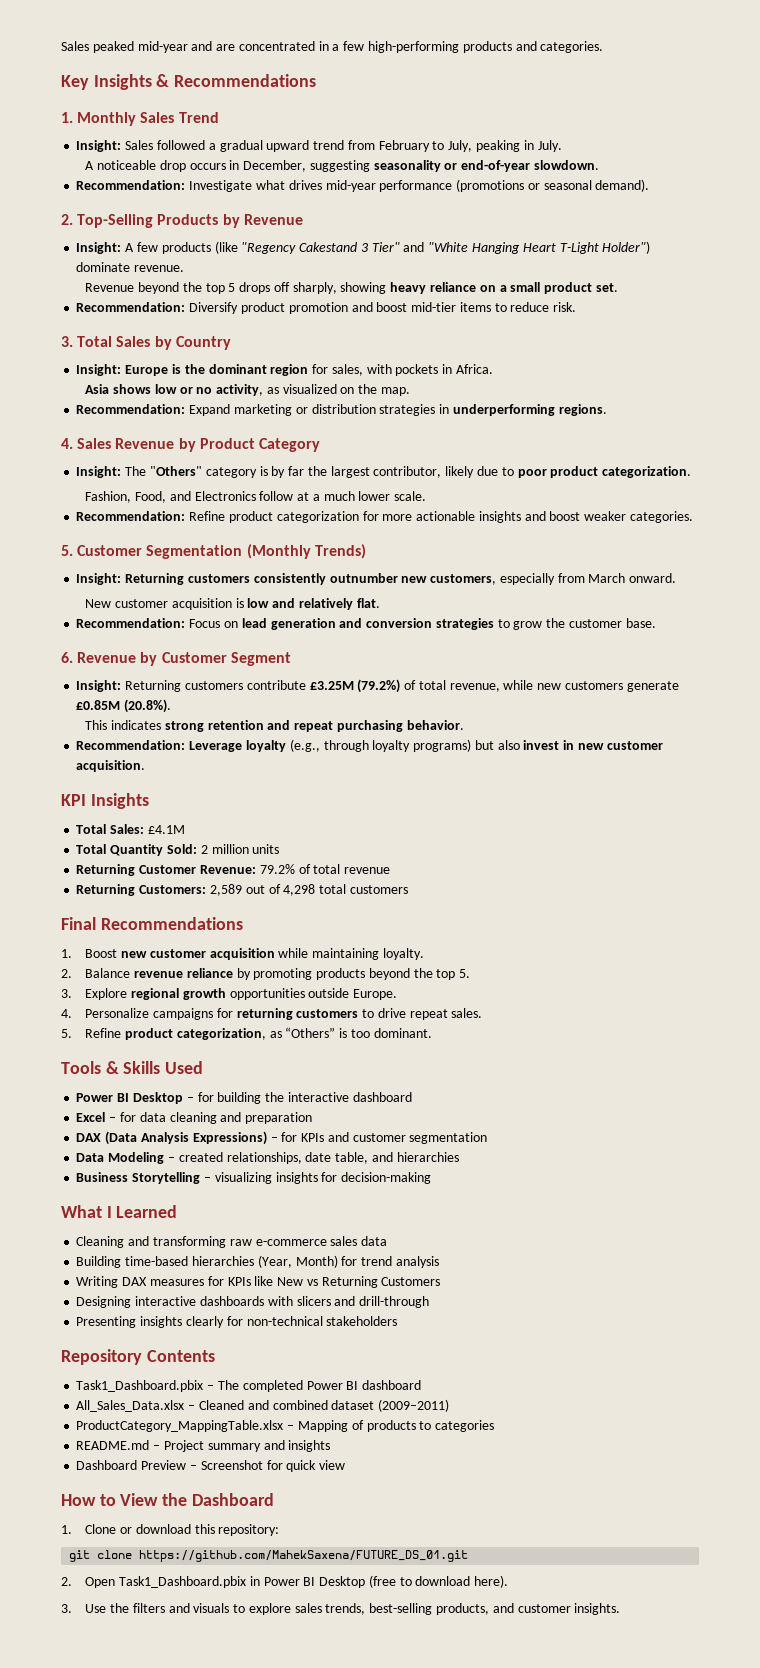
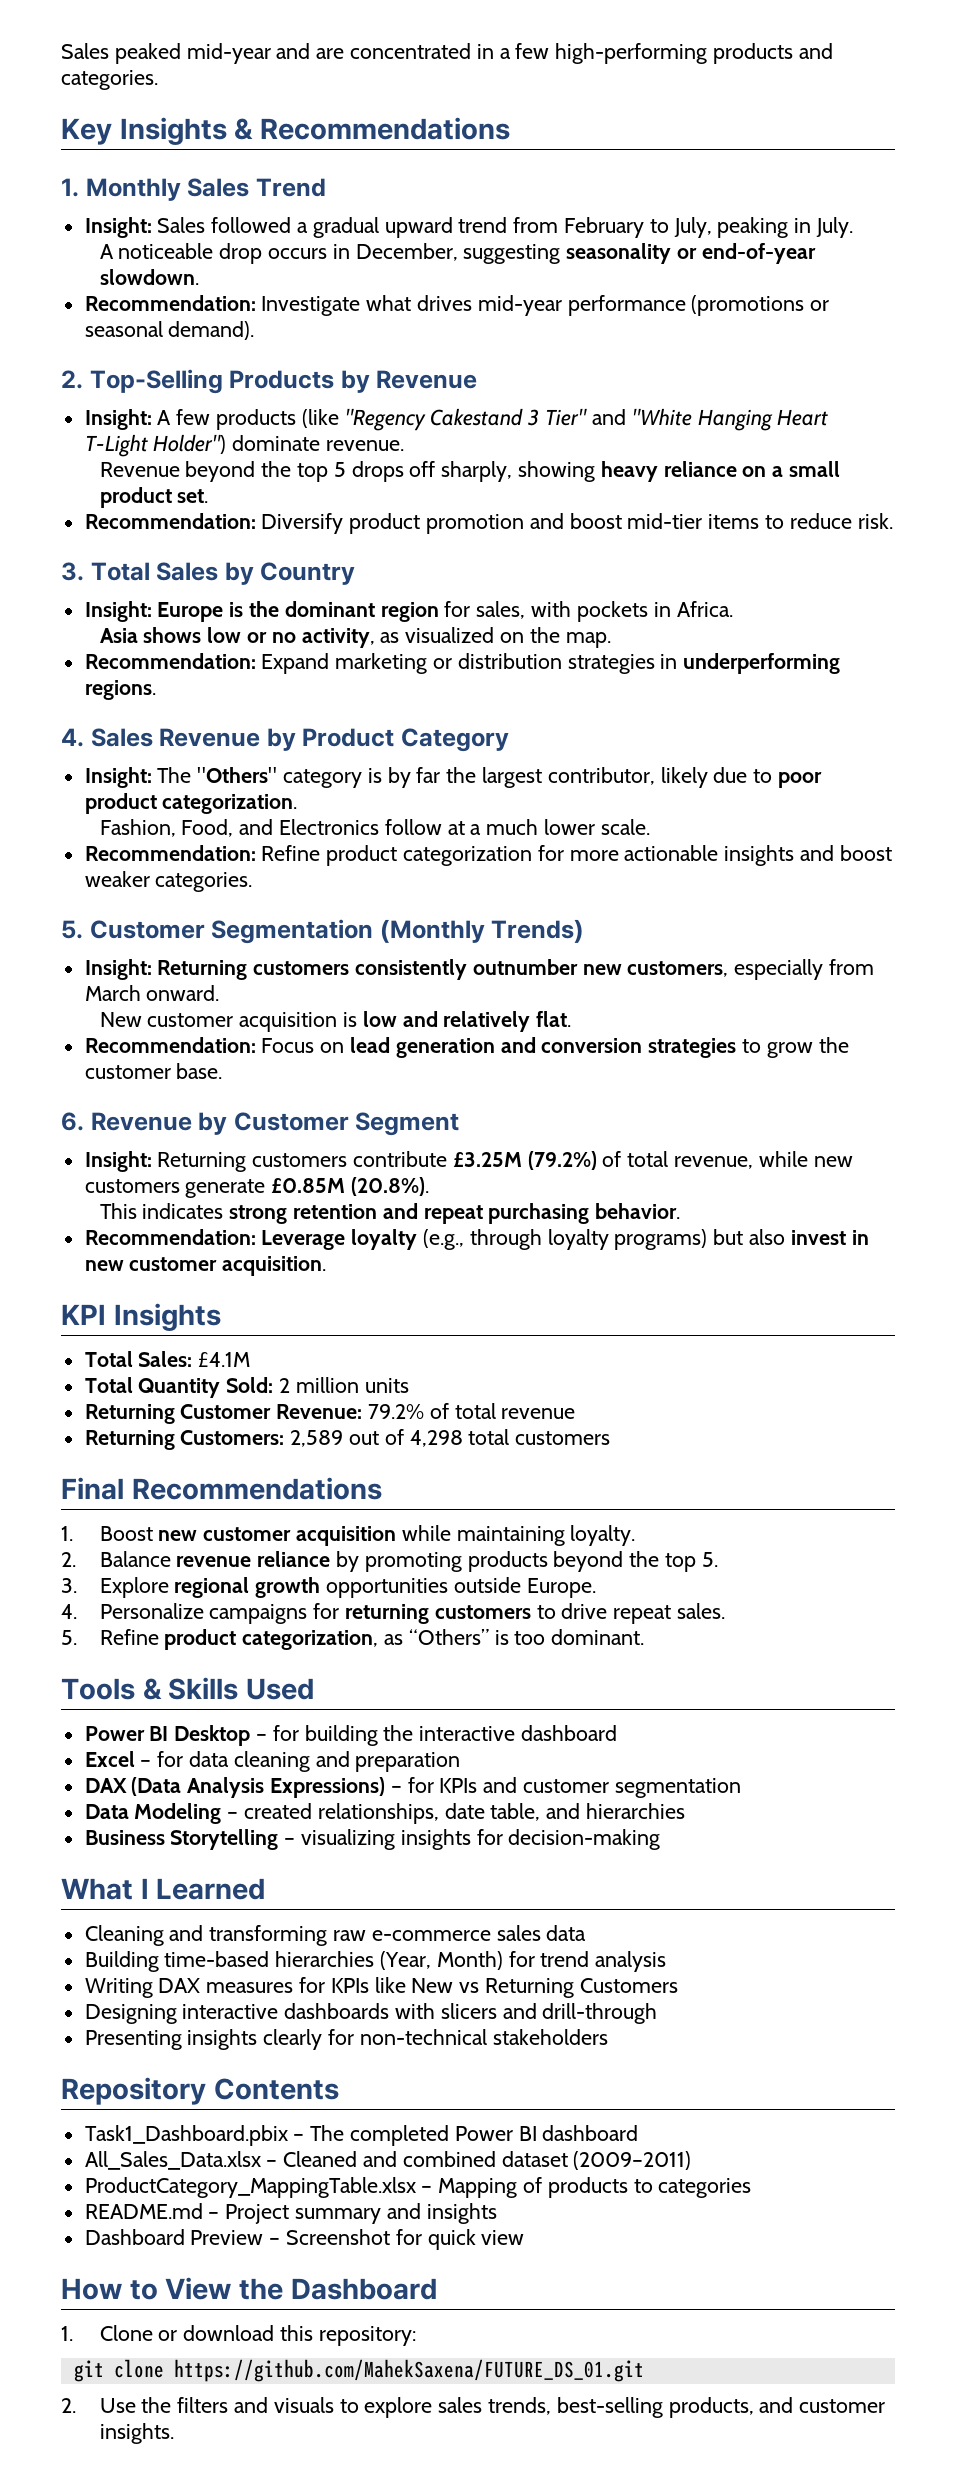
- 2. Open Task1_Dashboard.pbix in Power BI Desktop (free to download here).
- 3. Use the filters and visuals to explore sales trends, best-selling products, and customer insights.
+ 2. Use the filters and visuals to explore sales trends, best-selling products, and customer insights.

